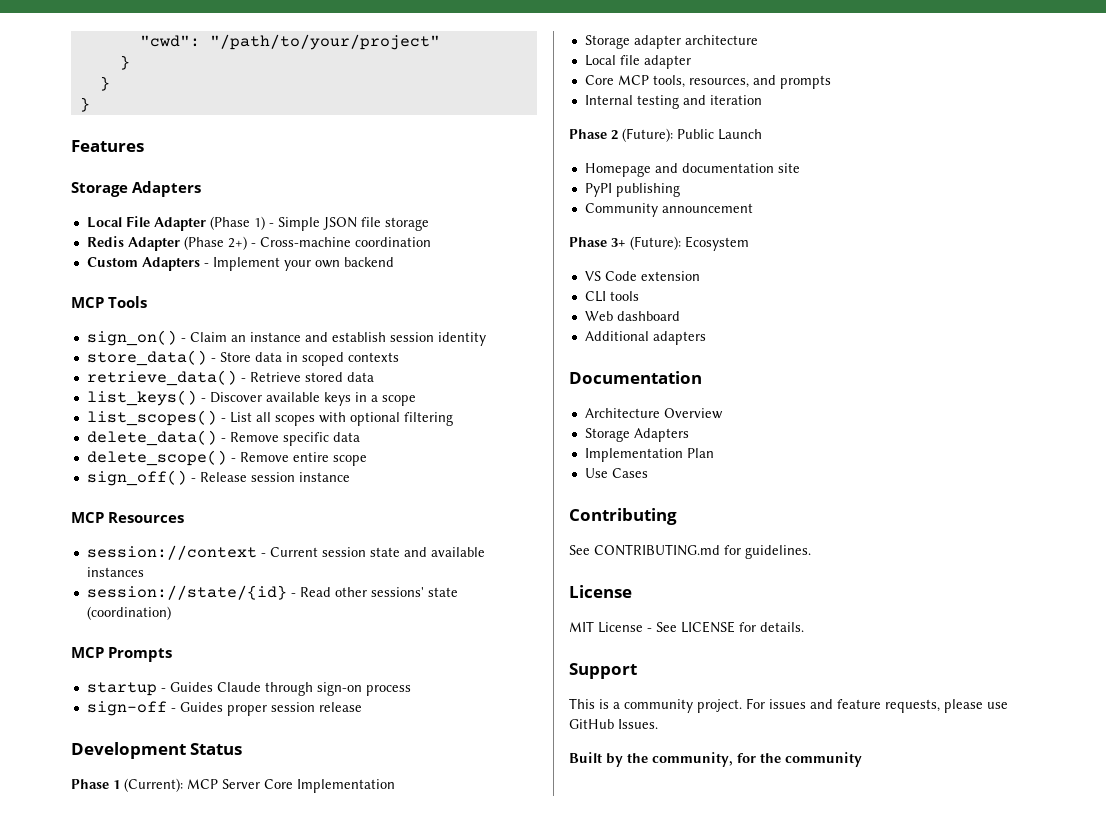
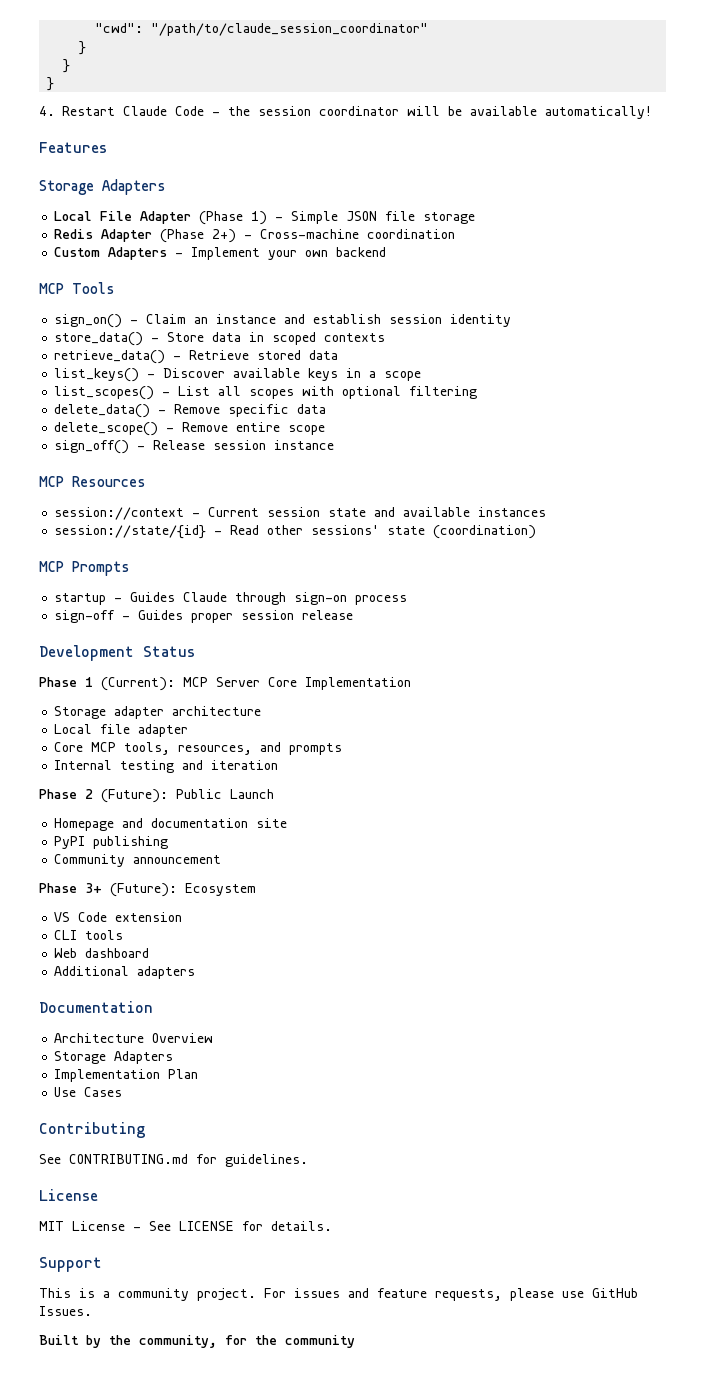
- "cwd": "/path/to/your/project"
+ "cwd": "/path/to/claude_session_coordinator"
+ 4. Restart Claude Code - the session coordinator will be available automatically!

